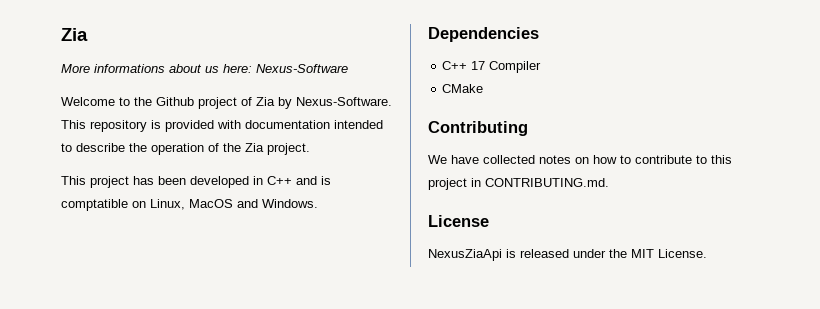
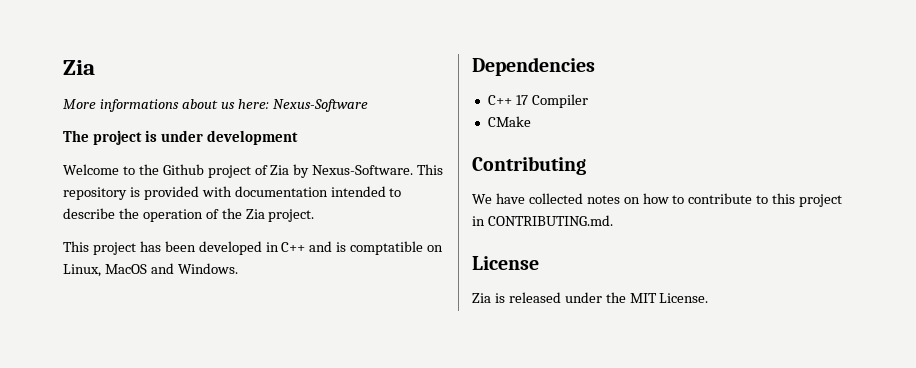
+ The project is under development
- NexusZiaApi is released under the MIT License.
+ Zia is released under the MIT License.

